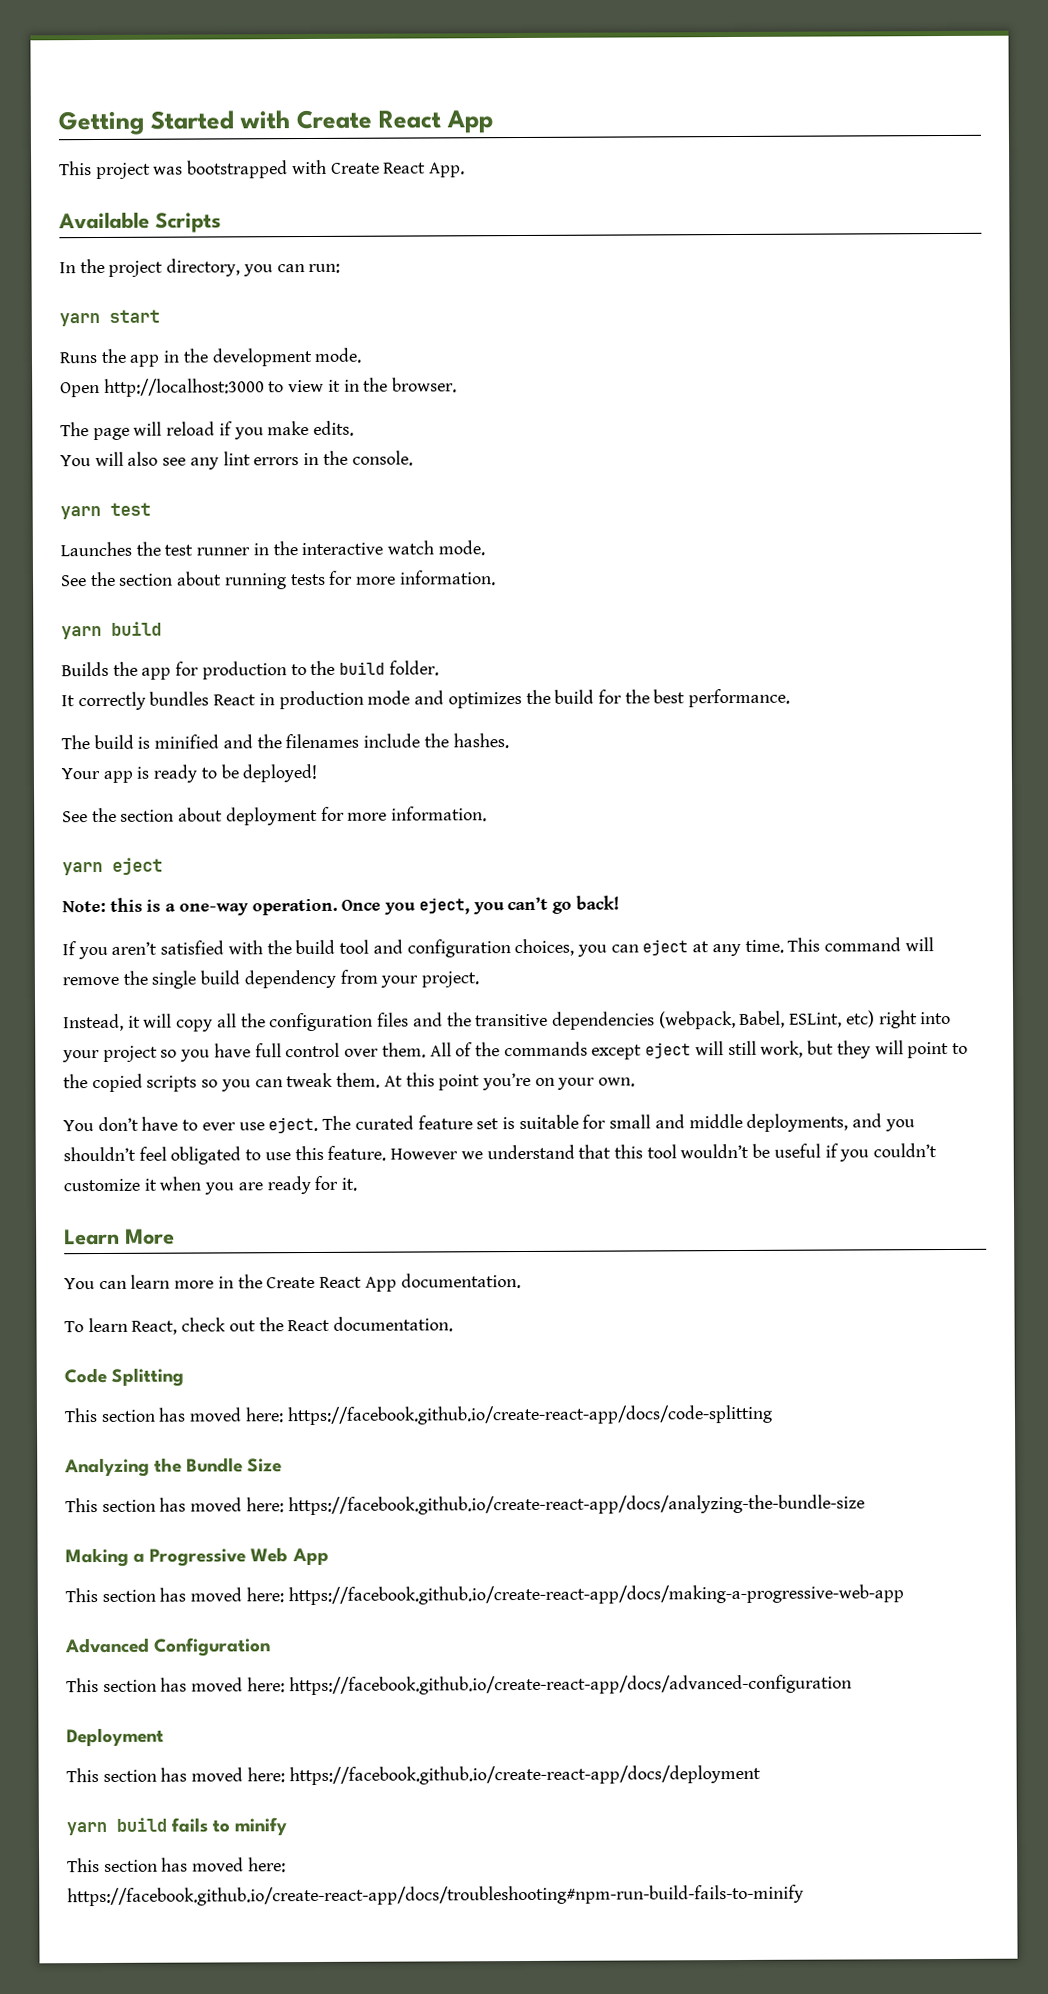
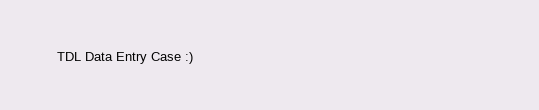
- Getting Started with Create React App
- This project was bootstrapped with Create React App.
- Available Scripts
- In the project directory, you can run:
- yarn start
- Runs the app in the development mode.
- Open http://localhost:3000 to view it in the browser.
- The page will reload if you make edits.
- You will also see any lint errors in the console.
- yarn test
- Launches the test runner in the interactive watch mode.
- See the section about running tests for more information.
- yarn build
- Builds the app for production to the build folder.
- It correctly bundles React in production mode and optimizes the build for the best performance.
- The build is minified and the filenames include the hashes.
- Your app is ready to be deployed!
- See the section about deployment for more information.
- yarn eject
- Note: this is a one-way operation. Once you eject, you can’t go back!
- If you aren’t satisfied with the build tool and configuration choices, you can eject at any time. This command will remove the single build dependency from your project.
- Instead, it will copy all the configuration files and the transitive dependencies (webpack, Babel, ESLint, etc) right into your project so you have full control over them. All of the commands except eject will still work, but they will point to the copied scripts so you can tweak them. At this point you’re on your own.
- You don’t have to ever use eject. The curated feature set is suitable for small and middle deployments, and you shouldn’t feel obligated to use this feature. However we understand that this tool wouldn’t be useful if you couldn’t customize it when you are ready for it.
- Learn More
- You can learn more in the Create React App documentation.
- To learn React, check out the React documentation.
- Code Splitting
- This section has moved here: https://facebook.github.io/create-react-app/docs/code-splitting
- Analyzing the Bundle Size
- This section has moved here: https://facebook.github.io/create-react-app/docs/analyzing-the-bundle-size
- Making a Progressive Web App
- This section has moved here: https://facebook.github.io/create-react-app/docs/making-a-progressive-web-app
- Advanced Configuration
- This section has moved here: https://facebook.github.io/create-react-app/docs/advanced-configuration
- Deployment
- This section has moved here: https://facebook.github.io/create-react-app/docs/deployment
- yarn build fails to minify
- This section has moved here: https://facebook.github.io/create-react-app/docs/troubleshooting#npm-run-build-fails-to-minify
+ TDL Data Entry Case :)

